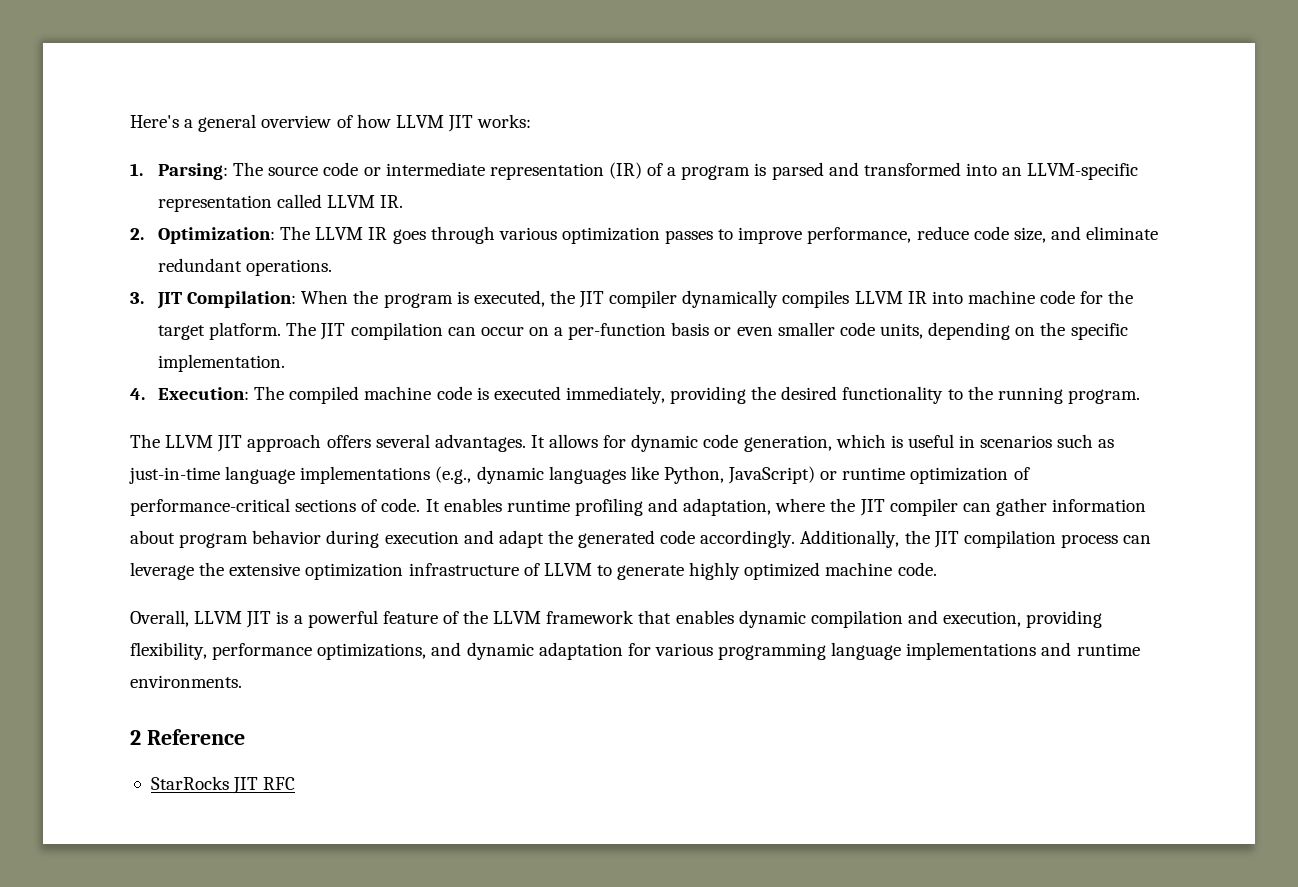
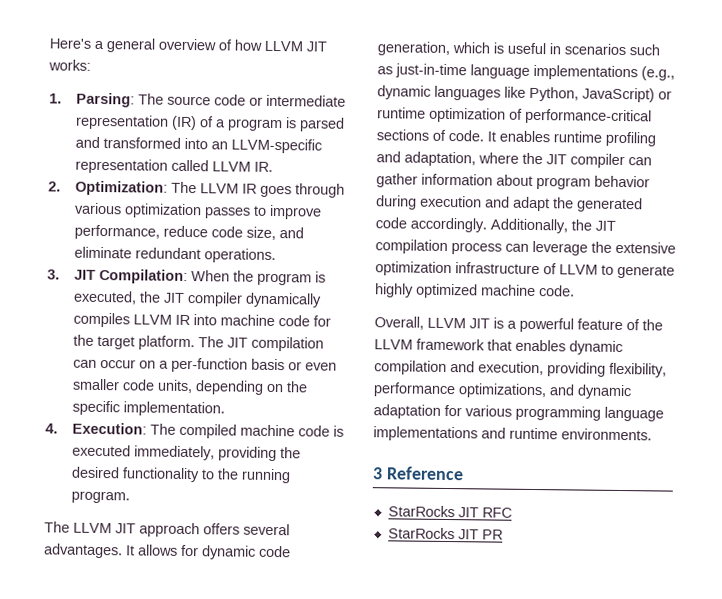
- 2 Reference
+ 3 Reference
+ StarRocks JIT PR

